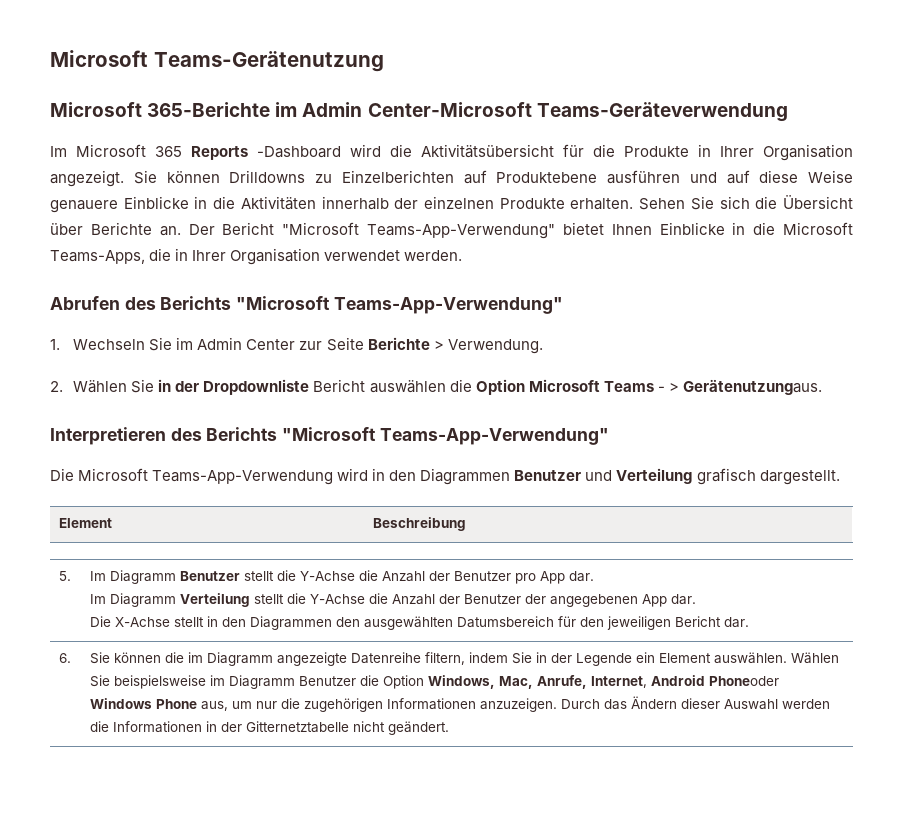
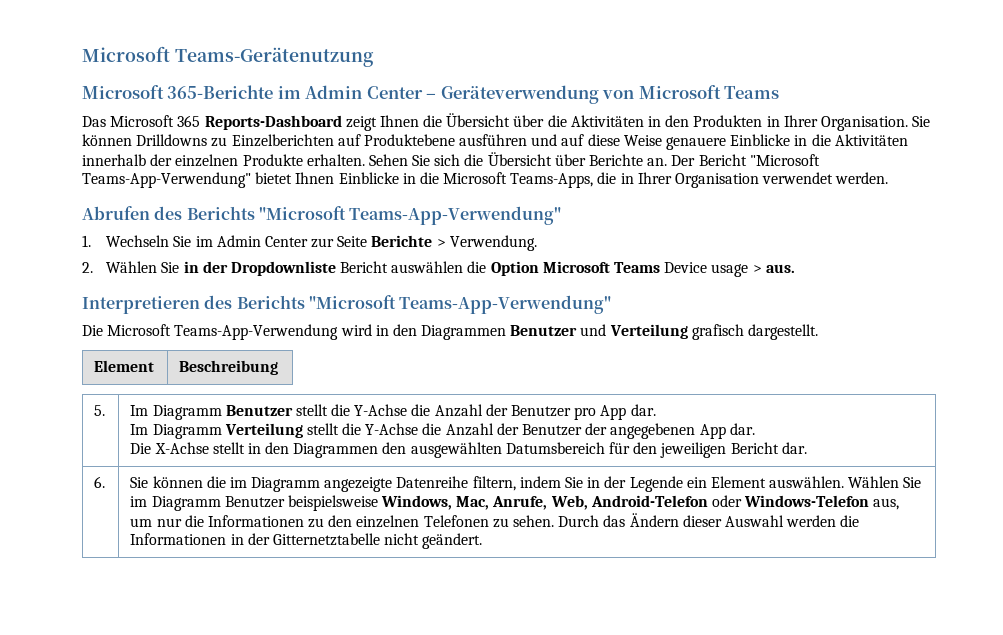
- Microsoft 365-Berichte im Admin Center-Microsoft Teams-Geräteverwendung
- Im Microsoft 365 Reports -Dashboard wird die Aktivitätsübersicht für die Produkte in Ihrer Organisation angezeigt.
+ Microsoft 365-Berichte im Admin Center – Geräteverwendung von Microsoft Teams
+ Das Microsoft 365 Reports-Dashboard zeigt Ihnen die Übersicht über die Aktivitäten in den Produkten in Ihrer Organisation.
- 2. Wählen Sie in der Dropdownliste Bericht auswählen die Option Microsoft Teams - > Gerätenutzungaus.
+ 2. Wählen Sie in der Dropdownliste Bericht auswählen die Option Microsoft Teams Device usage > aus.
- Wählen Sie beispielsweise im Diagramm Benutzer die Option Windows, Mac, Anrufe, Internet, Android Phoneoder Windows Phone aus, um nur die zugehörigen Informationen anzuzeigen.
+ Wählen Sie im Diagramm Benutzer beispielsweise Windows, Mac, Anrufe, Web, Android-Telefon oder Windows-Telefon aus, um nur die Informationen zu den einzelnen Telefonen zu sehen.

